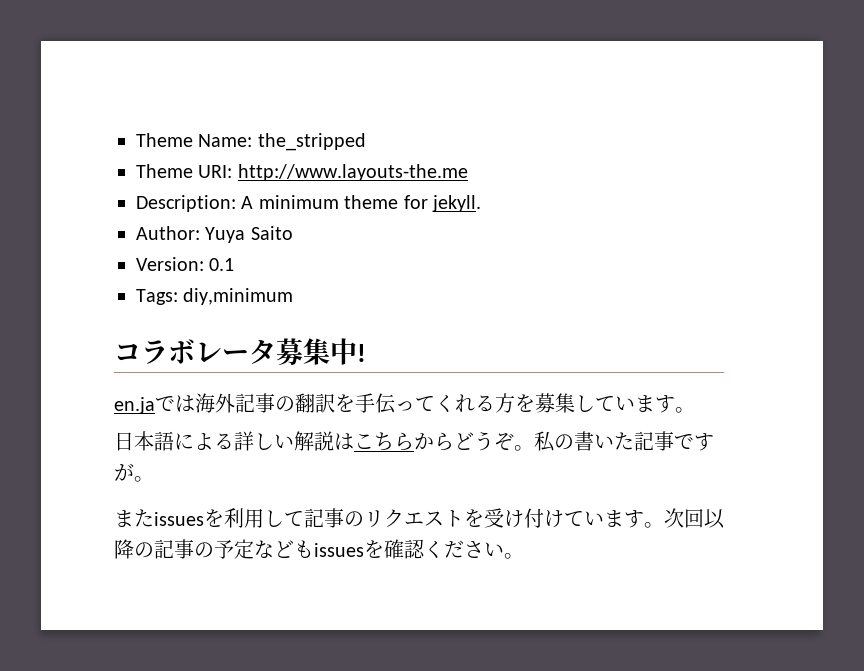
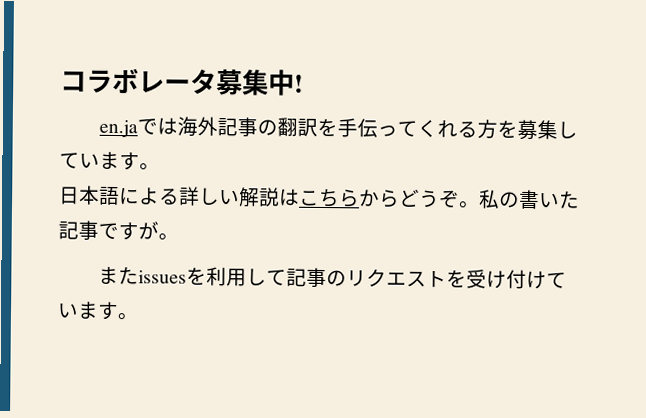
- Theme Name: the_stripped
- Theme URI: http://www.layouts-the.me
- Description: A minimum theme for jekyll.
- Author: Yuya Saito
- Version: 0.1
- Tags: diy,minimum
- 次回以降の記事の予定などもissuesを確認ください。

